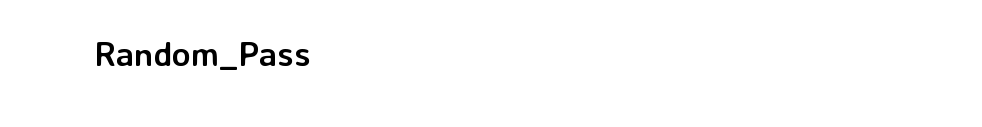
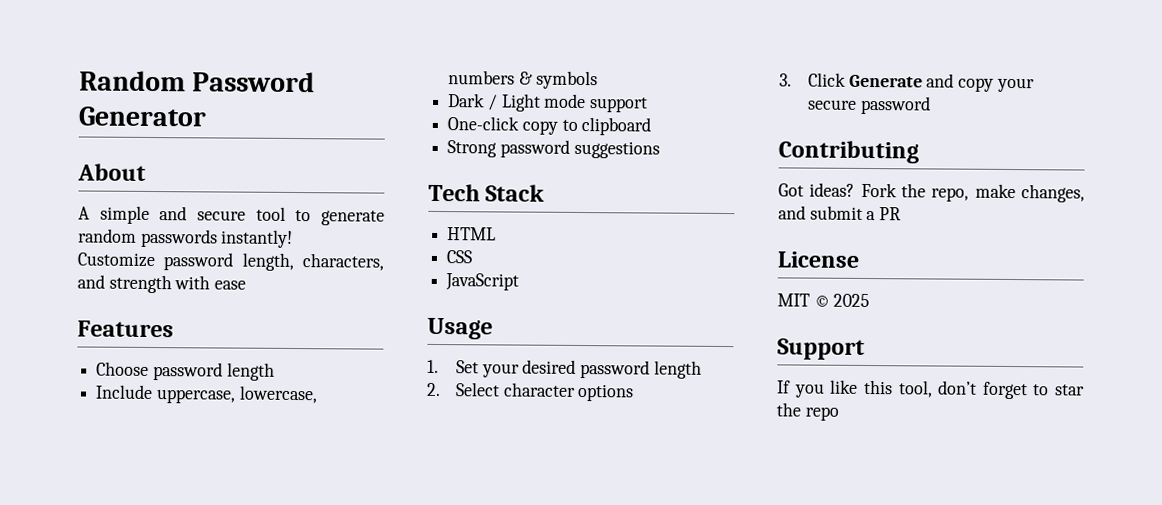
- Random_Pass
+ Random Password Generator
+ About
+ A simple and secure tool to generate random passwords instantly!
+ Customize password length, characters, and strength with ease
+ Features
+ Choose password length
+ Include uppercase, lowercase, numbers & symbols
+ Dark / Light mode support
+ One-click copy to clipboard
+ Strong password suggestions
+ Tech Stack
+ HTML
+ CSS
+ JavaScript
+ Usage
+ 1. Set your desired password length
+ 2. Select character options
+ 3. Click Generate and copy your secure password
+ Contributing
+ Got ideas? Fork the repo, make changes, and submit a PR
+ License
+ MIT © 2025
+ Support
+ If you like this tool, don’t forget to star the repo

